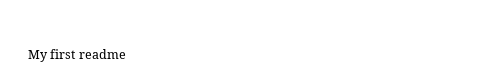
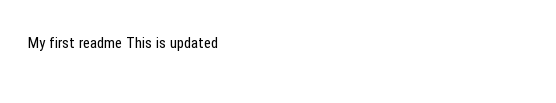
- My first readme
+ My first readme This is updated

